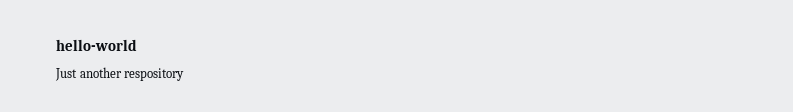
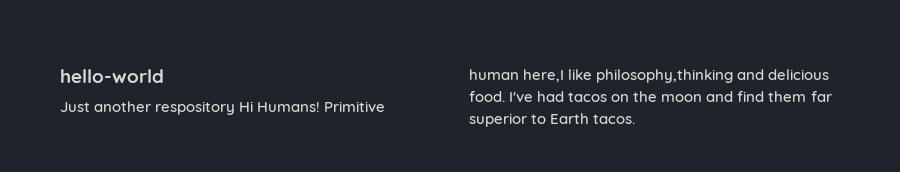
- Just another respository
+ Just another respository Hi Humans! Primitive human here,I like philosophy,thinking and delicious food. I've had tacos on the moon and find them far superior to Earth tacos.

